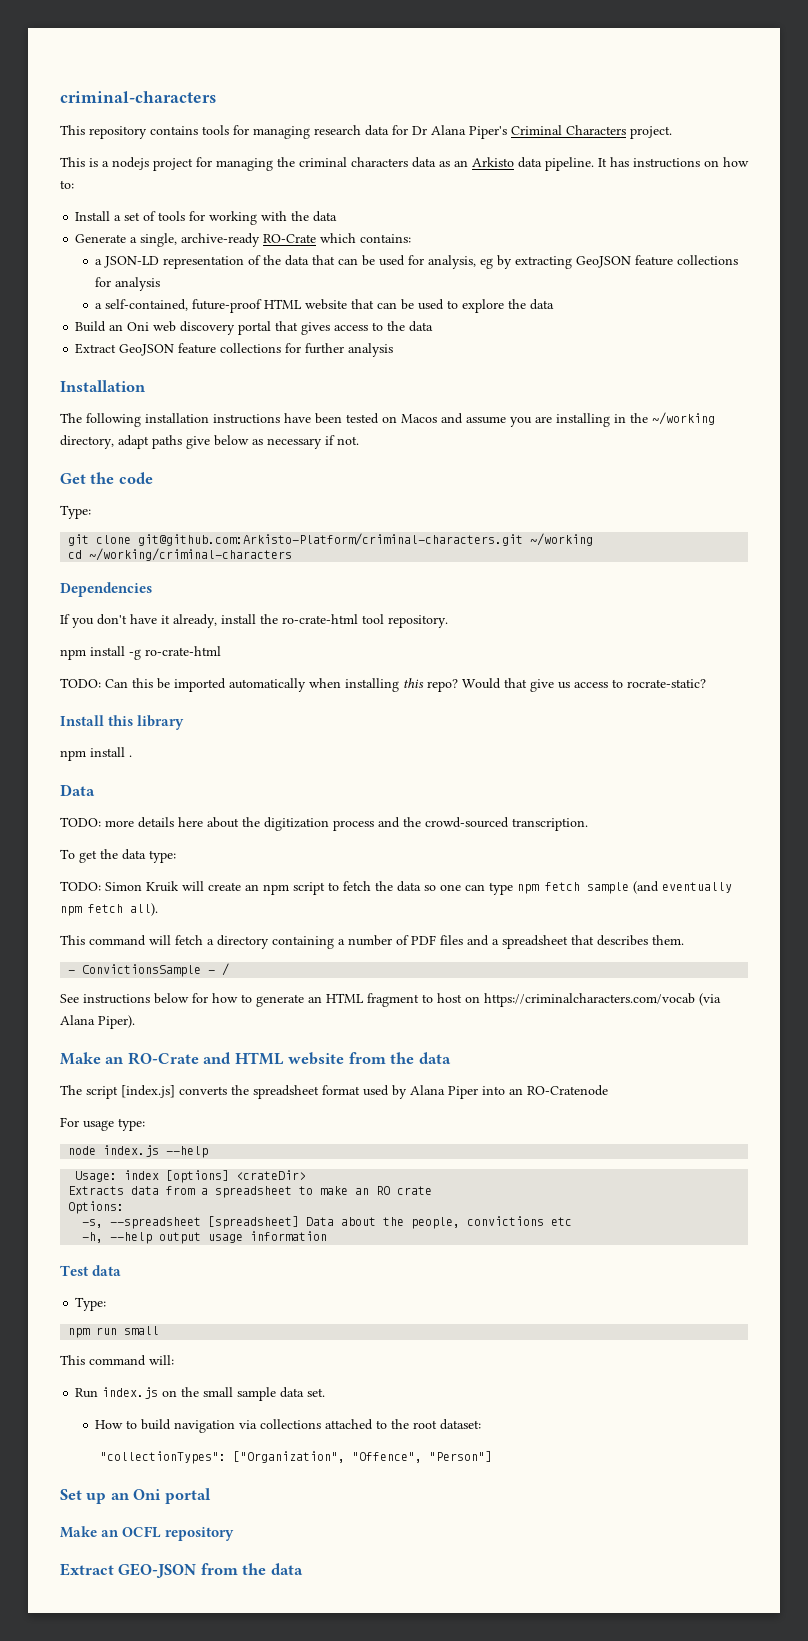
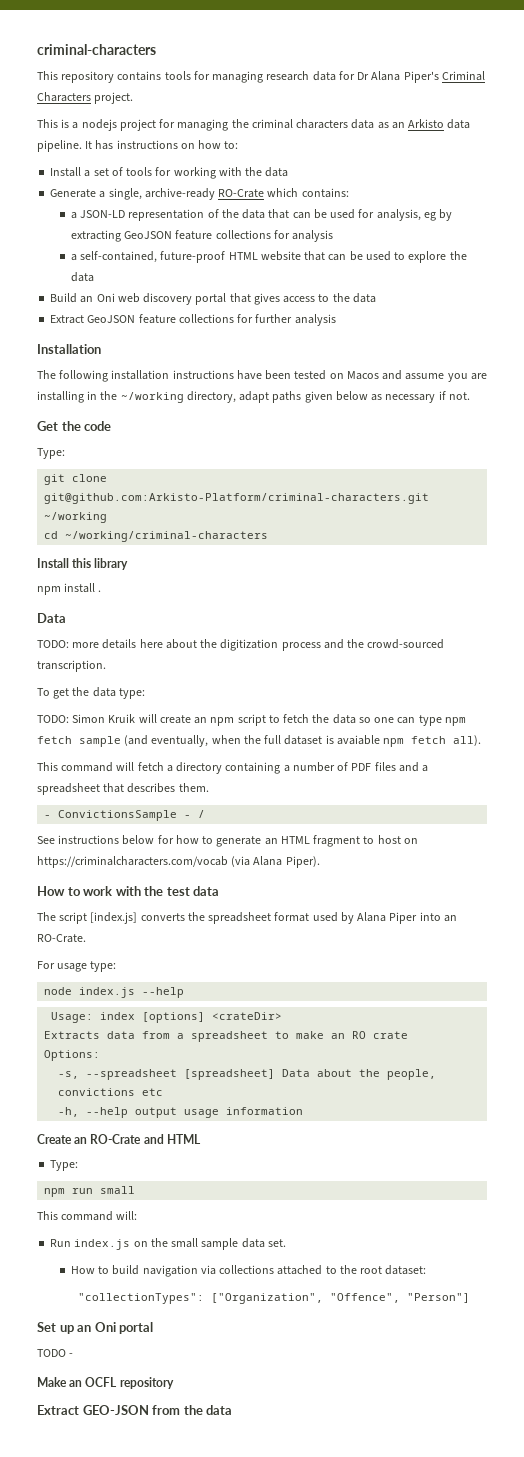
- The following installation instructions have been tested on Macos and assume you are installing in the ~/working directory, adapt paths give below as necessary if not.
+ The following installation instructions have been tested on Macos and assume you are installing in the ~/working directory, adapt paths given below as necessary if not.
- Dependencies
- If you don't have it already, install the ro-crate-html tool repository.
- npm install -g ro-crate-html
- TODO: Can this be imported automatically when installing this repo? Would that give us access to rocrate-static?
- TODO: Simon Kruik will create an npm script to fetch the data so one can type npm fetch sample (and eventually npm fetch all).
+ TODO: Simon Kruik will create an npm script to fetch the data so one can type npm fetch sample (and eventually, when the full dataset is avaiable npm fetch all).
- Make an RO-Crate and HTML website from the data
+ How to work with the test data
- The script [index.js] converts the spreadsheet format used by Alana Piper into an RO-Cratenode
+ The script [index.js] converts the spreadsheet format used by Alana Piper into an RO-Crate.
- Test data
+ Create an RO-Crate and HTML
+ TODO -

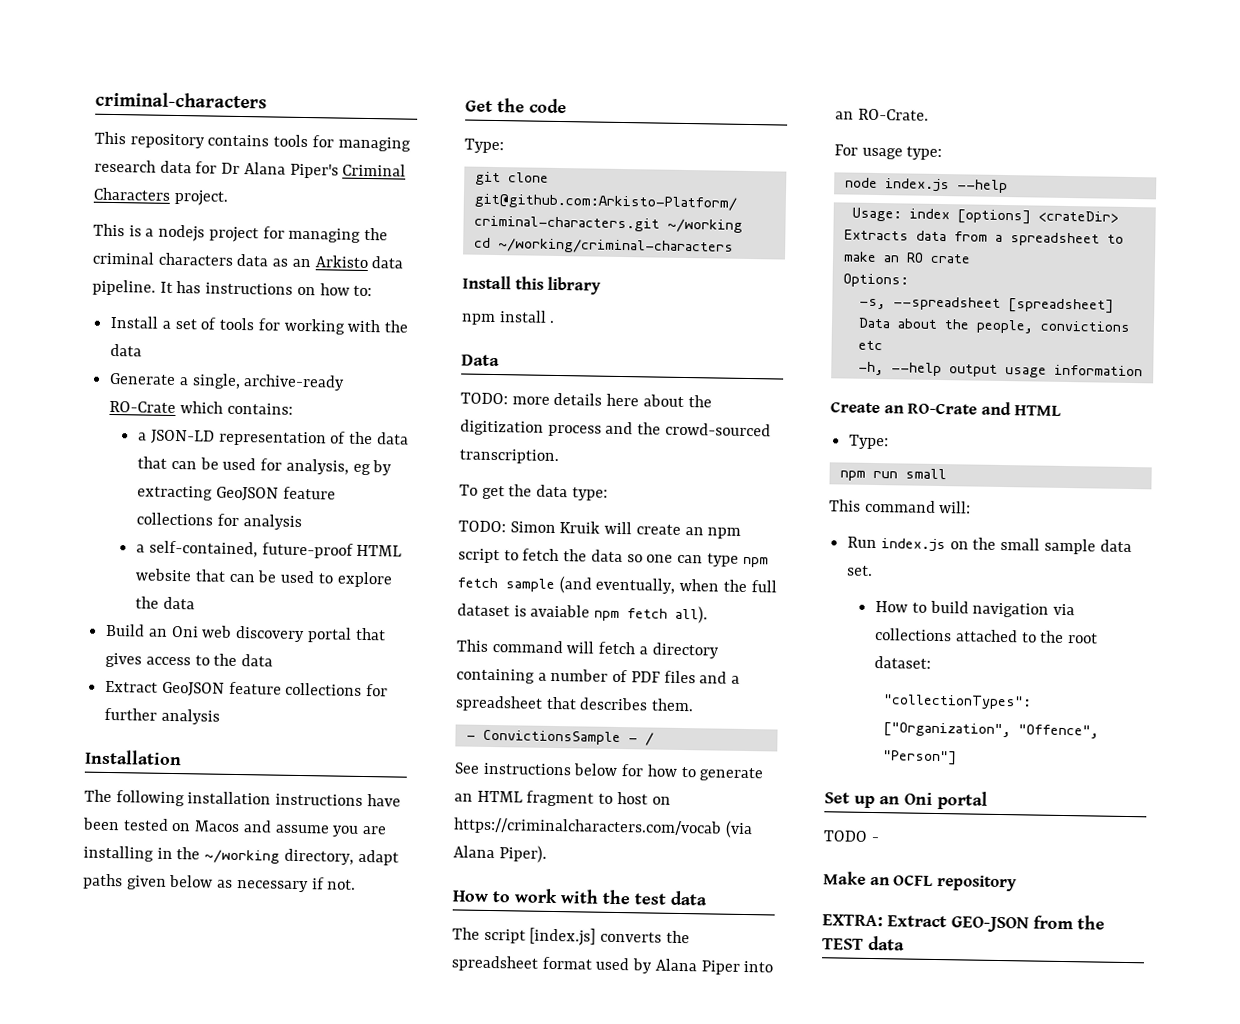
- Extract GEO-JSON from the data
+ EXTRA: Extract GEO-JSON from the TEST data

